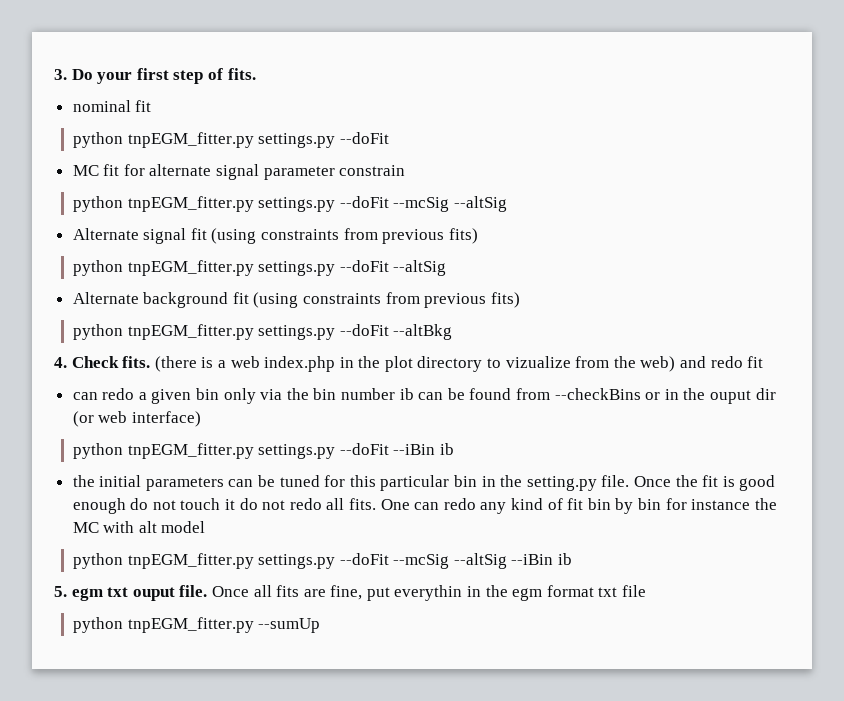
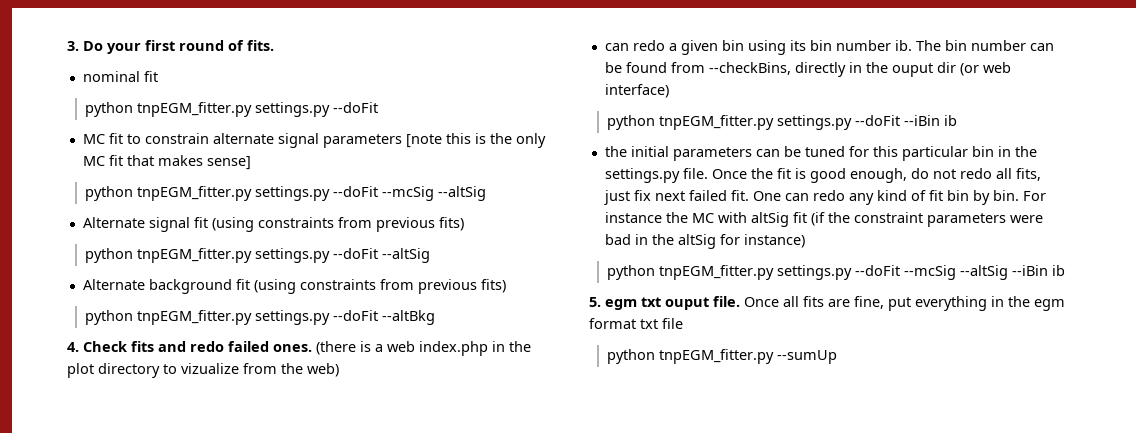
- 3. Do your first step of fits.
+ 3. Do your first round of fits.
- MC fit for alternate signal parameter constrain
+ MC fit to constrain alternate signal parameters [note this is the only MC fit that makes sense]
- 4. Check fits.
+ 4. Check fits and redo failed ones.
- (there is a web index.php in the plot directory to vizualize from the web) and redo fit
+ (there is a web index.php in the plot directory to vizualize from the web)
- can redo a given bin only via the bin number ib can be found from --checkBins or in the ouput dir (or web interface)
+ can redo a given bin using its bin number ib. The bin number can be found from --checkBins, directly in the ouput dir (or web interface)
- the initial parameters can be tuned for this particular bin in the setting.py file.
+ the initial parameters can be tuned for this particular bin in the settings.py file.
- Once the fit is good enough do not touch it do not redo all fits.
+ Once the fit is good enough, do not redo all fits, just fix next failed fit.
- One can redo any kind of fit bin by bin for instance the MC with alt model
+ One can redo any kind of fit bin by bin. For instance the MC with altSig fit (if the constraint parameters were bad in the altSig for instance)
- Once all fits are fine, put everythin in the egm format txt file
+ Once all fits are fine, put everything in the egm format txt file

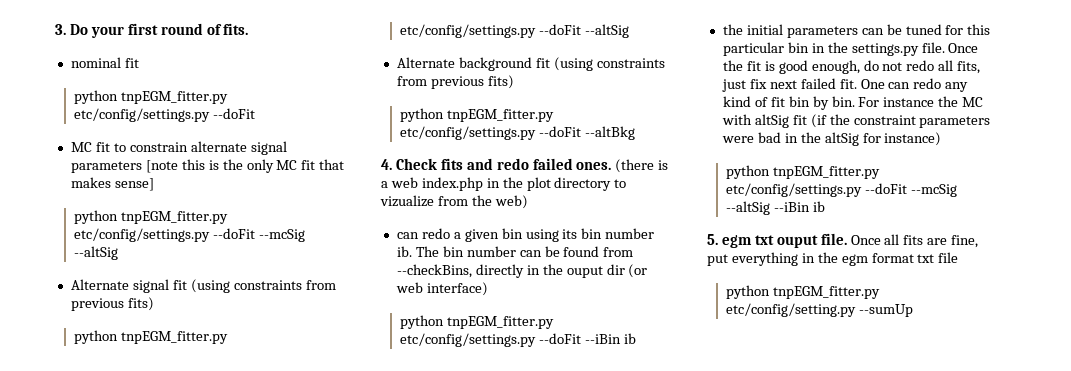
  nominal fit
- python tnpEGM_fitter.py settings.py --doFit
+ python tnpEGM_fitter.py etc/config/settings.py --doFit
  MC fit to constrain alternate signal parameters [note this is the only MC fit that makes sense]
- python tnpEGM_fitter.py settings.py --doFit --mcSig --altSig
+ python tnpEGM_fitter.py etc/config/settings.py --doFit --mcSig --altSig
- python tnpEGM_fitter.py settings.py --doFit --altSig
+ python tnpEGM_fitter.py etc/config/settings.py --doFit --altSig
- python tnpEGM_fitter.py settings.py --doFit --altBkg
+ python tnpEGM_fitter.py etc/config/settings.py --doFit --altBkg
- python tnpEGM_fitter.py settings.py --doFit --iBin ib
+ python tnpEGM_fitter.py etc/config/settings.py --doFit --iBin ib
- python tnpEGM_fitter.py settings.py --doFit --mcSig --altSig --iBin ib
+ python tnpEGM_fitter.py etc/config/settings.py --doFit --mcSig --altSig --iBin ib
- python tnpEGM_fitter.py --sumUp
+ python tnpEGM_fitter.py etc/config/setting.py --sumUp

